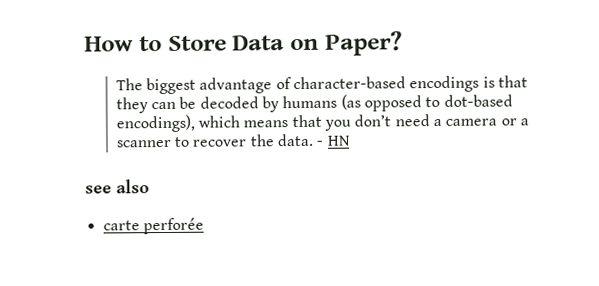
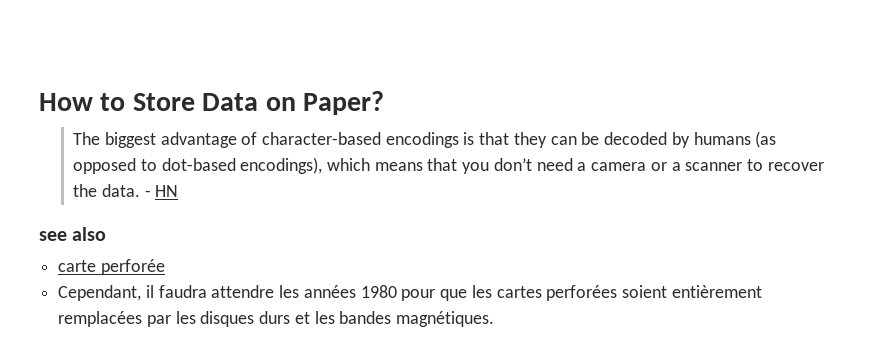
+ Cependant, il faudra attendre les années 1980 pour que les cartes perforées soient entièrement remplacées par les disques durs et les bandes magnétiques.

